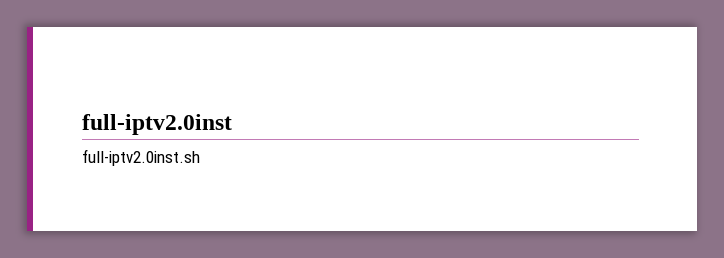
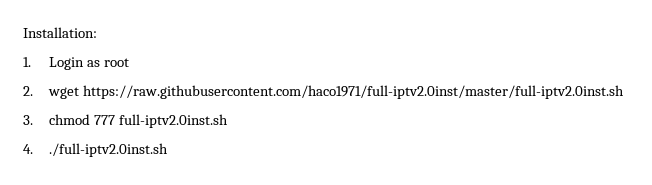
- full-iptv2.0inst
- full-iptv2.0inst.sh
+ Installation:
+ 1. Login as root
+ 2. wget https://raw.githubusercontent.com/haco1971/full-iptv2.0inst/master/full-iptv2.0inst.sh
+ 3. chmod 777 full-iptv2.0inst.sh
+ 4. ./full-iptv2.0inst.sh

